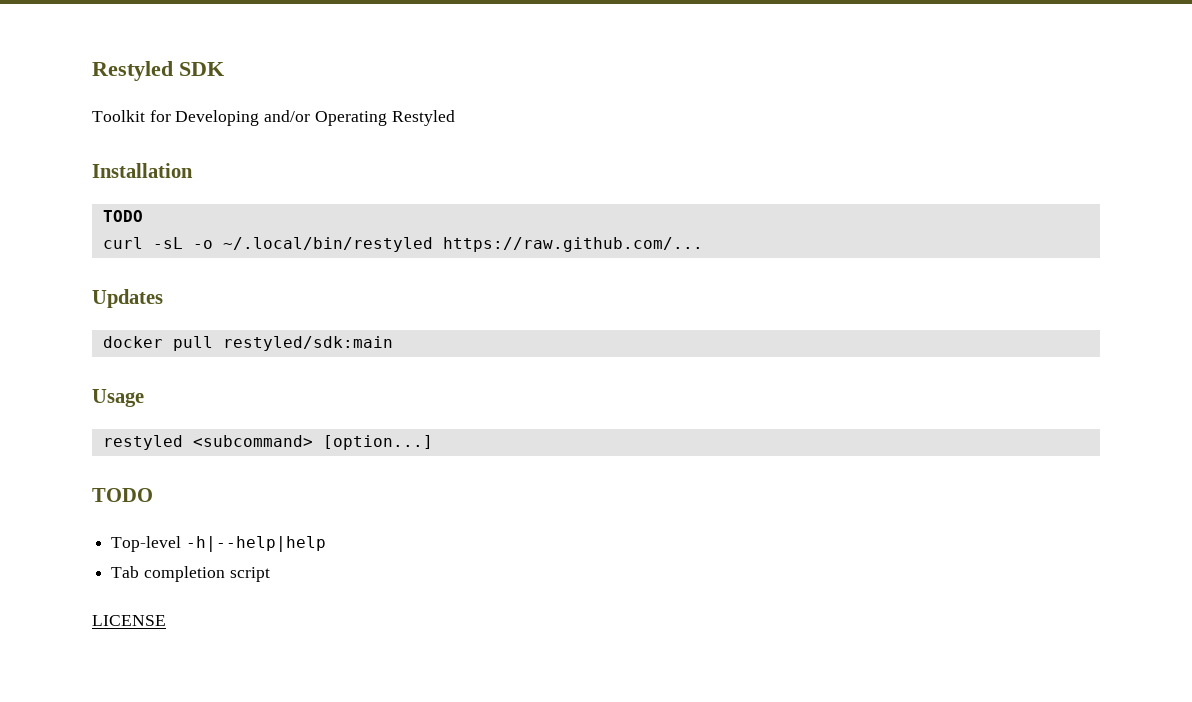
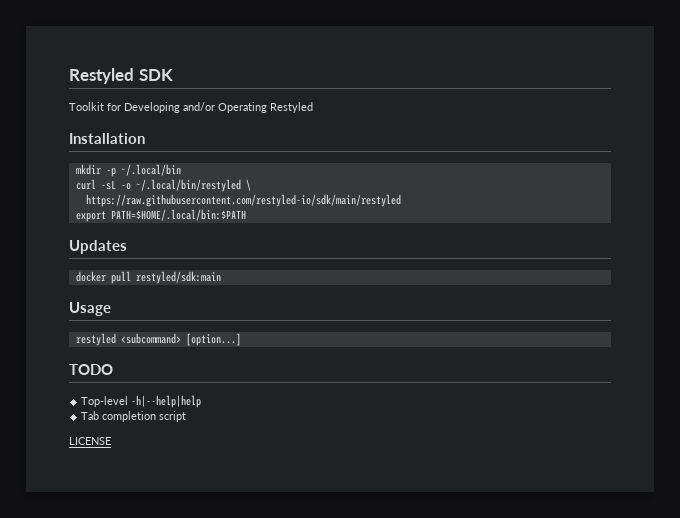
  Installation
- TODO
+ mkdir -p ~/.local/bin
- curl -sL -o ~/.local/bin/restyled https://raw.github.com/...
+ curl -sL -o ~/.local/bin/restyled \
+ https://raw.githubusercontent.com/restyled-io/sdk/main/restyled
+ export PATH=$HOME/.local/bin:$PATH

